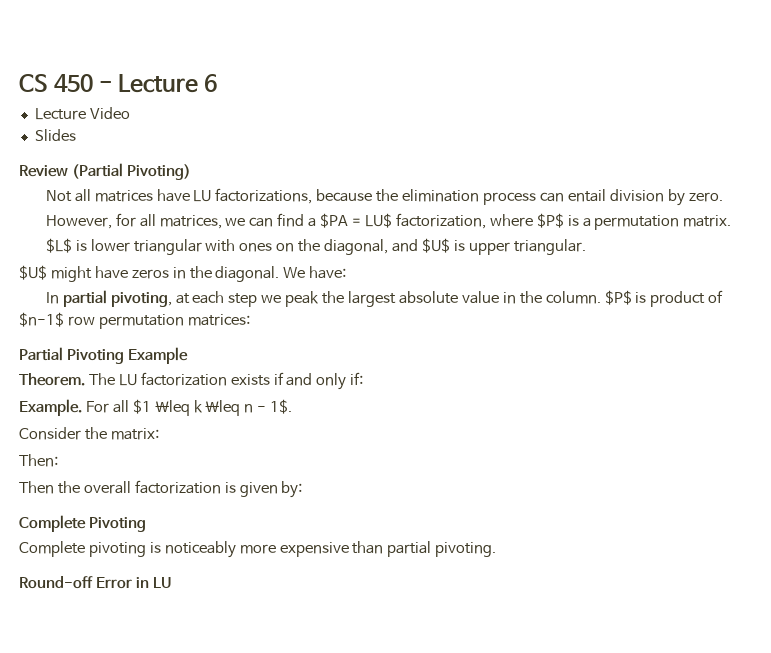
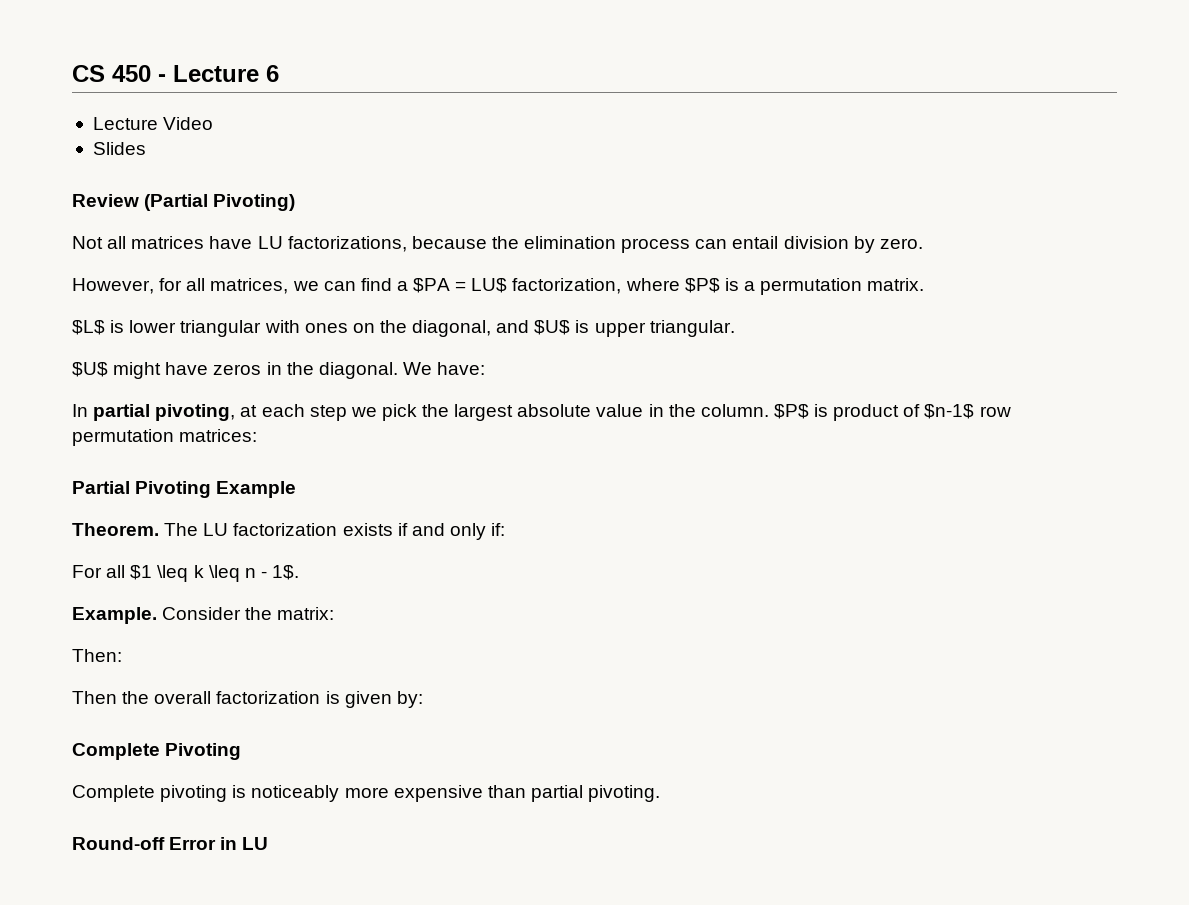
- In partial pivoting, at each step we peak the largest absolute value in the column.
+ In partial pivoting, at each step we pick the largest absolute value in the column.
- Example.
+ Example.

